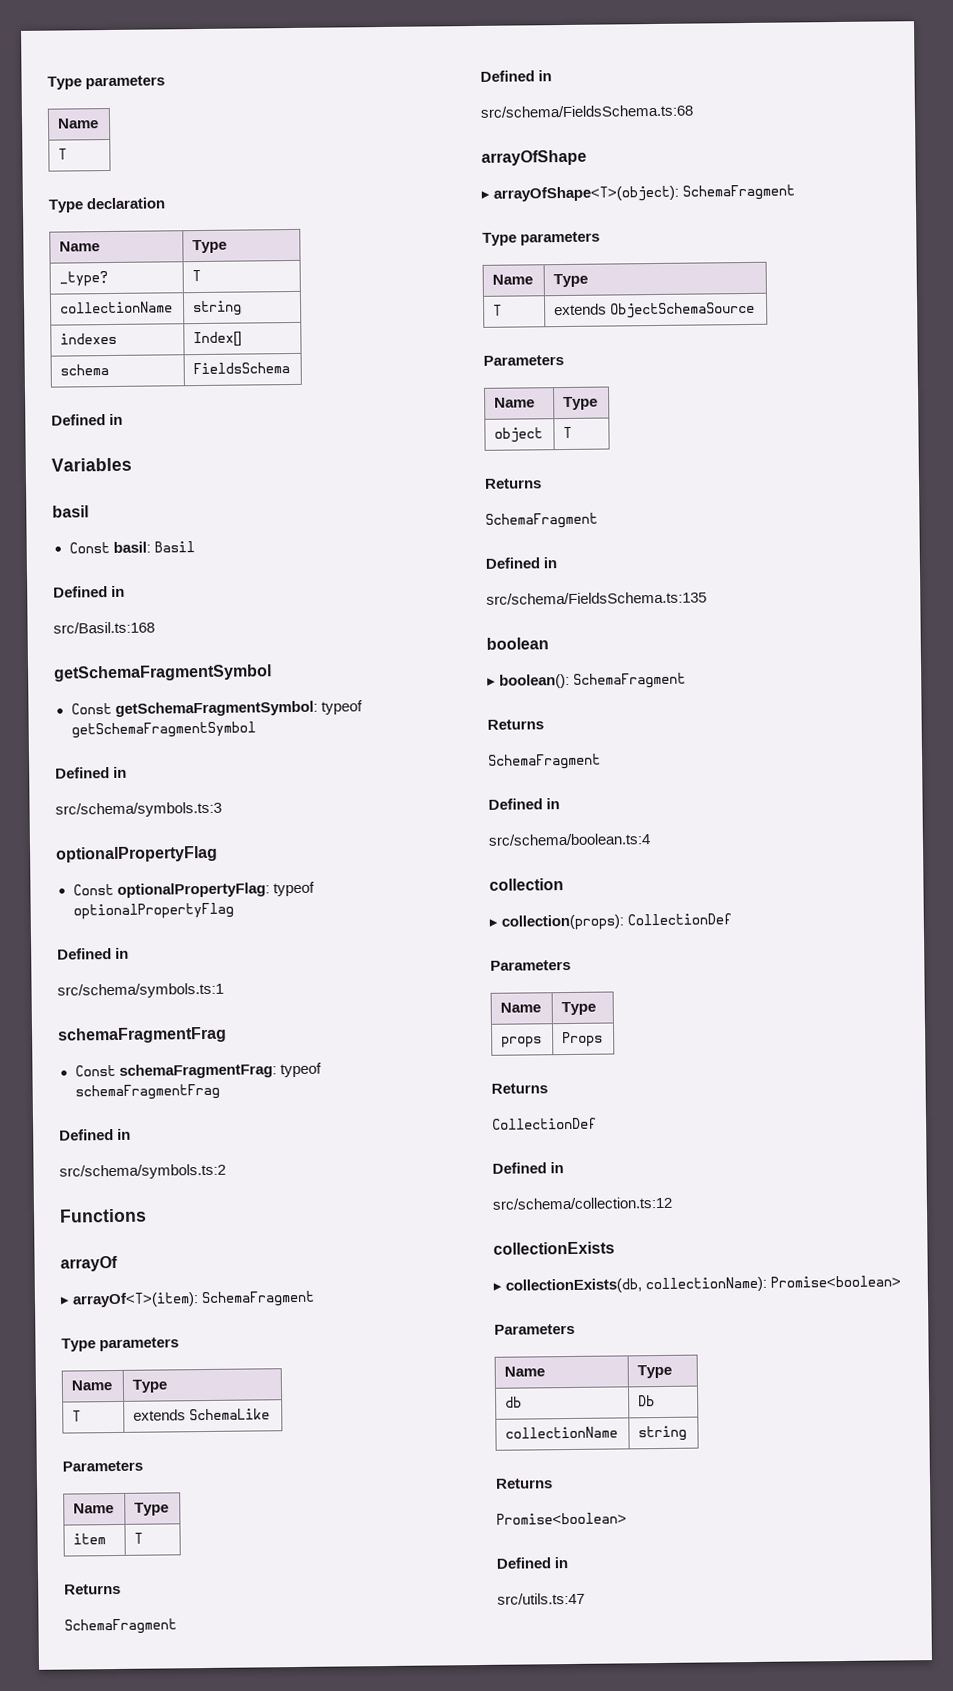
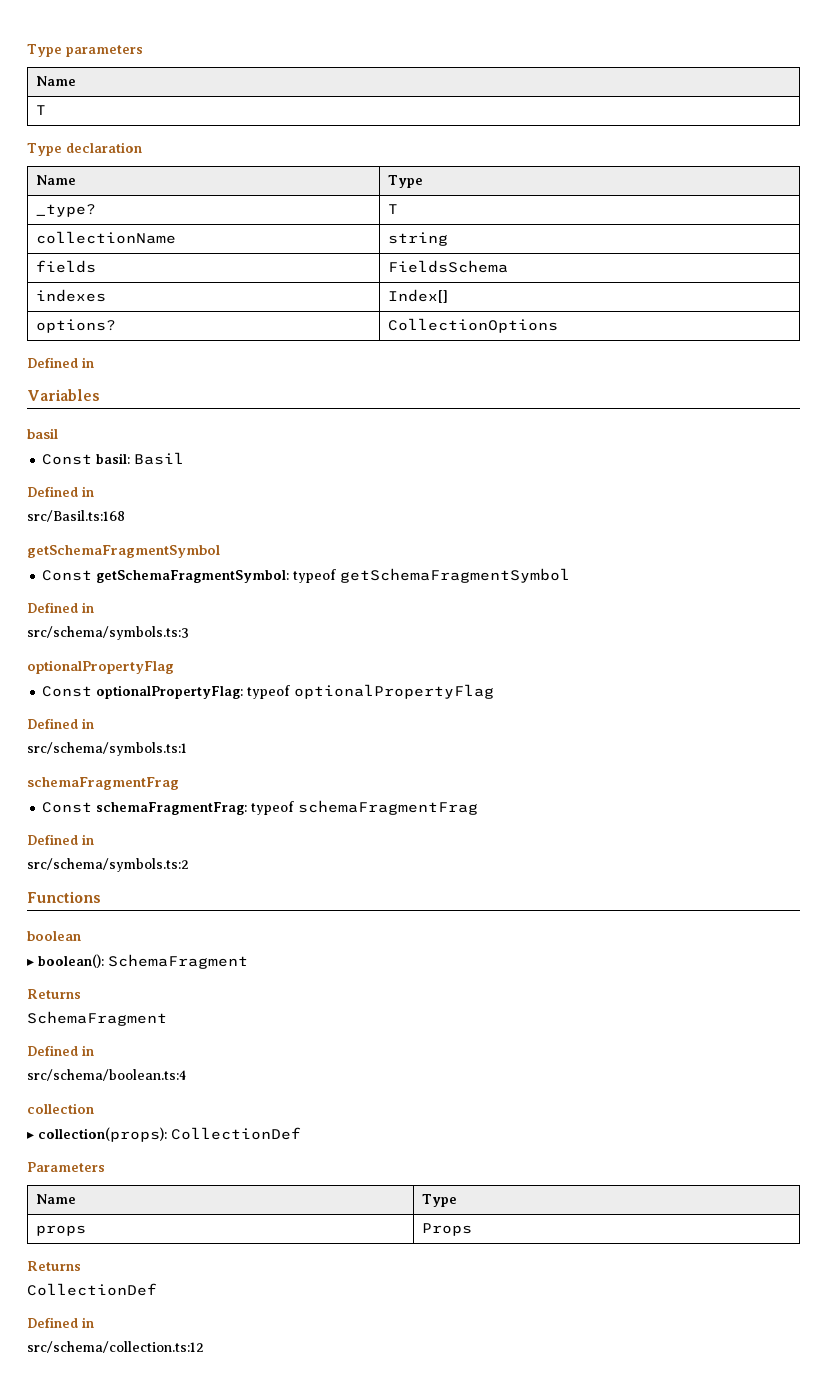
+ fields | FieldsSchema
- schema | FieldsSchema
+ options? | CollectionOptions
- arrayOf
- ▸ arrayOf<T>(item): SchemaFragment
- Type parameters
- Name | Type
- T | extends SchemaLike
- Parameters
- Name | Type
- item | T
- Returns
- SchemaFragment
- Defined in
- src/schema/FieldsSchema.ts:68
- arrayOfShape
- ▸ arrayOfShape<T>(object): SchemaFragment
- Type parameters
- Name | Type
- T | extends ObjectSchemaSource
- Parameters
- Name | Type
- object | T
- Returns
- SchemaFragment
- Defined in
- src/schema/FieldsSchema.ts:135
- collectionExists
- ▸ collectionExists(db, collectionName): Promise<boolean>
- Parameters
- Name | Type
- db | Db
- collectionName | string
- Returns
- Promise<boolean>
- Defined in
- src/utils.ts:47

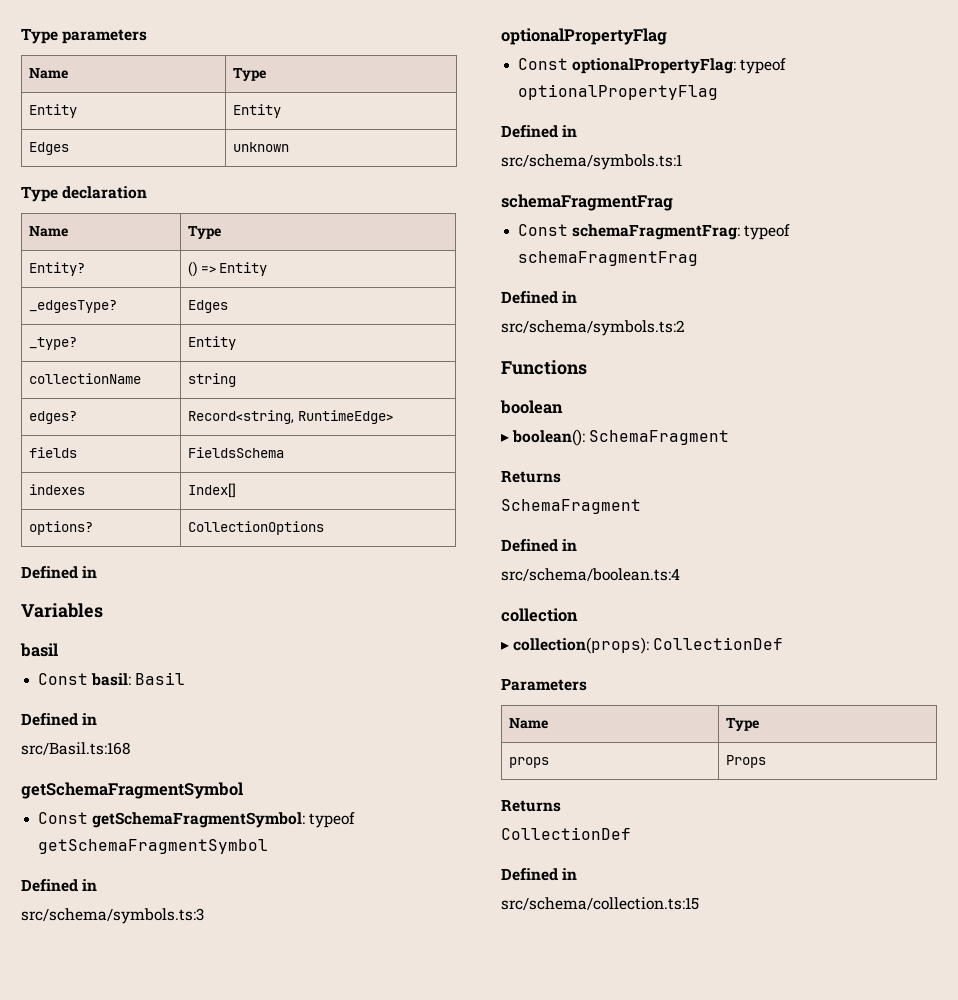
  Type parameters
- Name
- T
+ Name | Type
+ Entity | Entity
+ Edges | unknown
+ Entity? | () => Entity
+ _edgesType? | Edges
- _type? | T
+ _type? | Entity
+ edges? | Record<string, RuntimeEdge>
- src/schema/collection.ts:12
+ src/schema/collection.ts:15

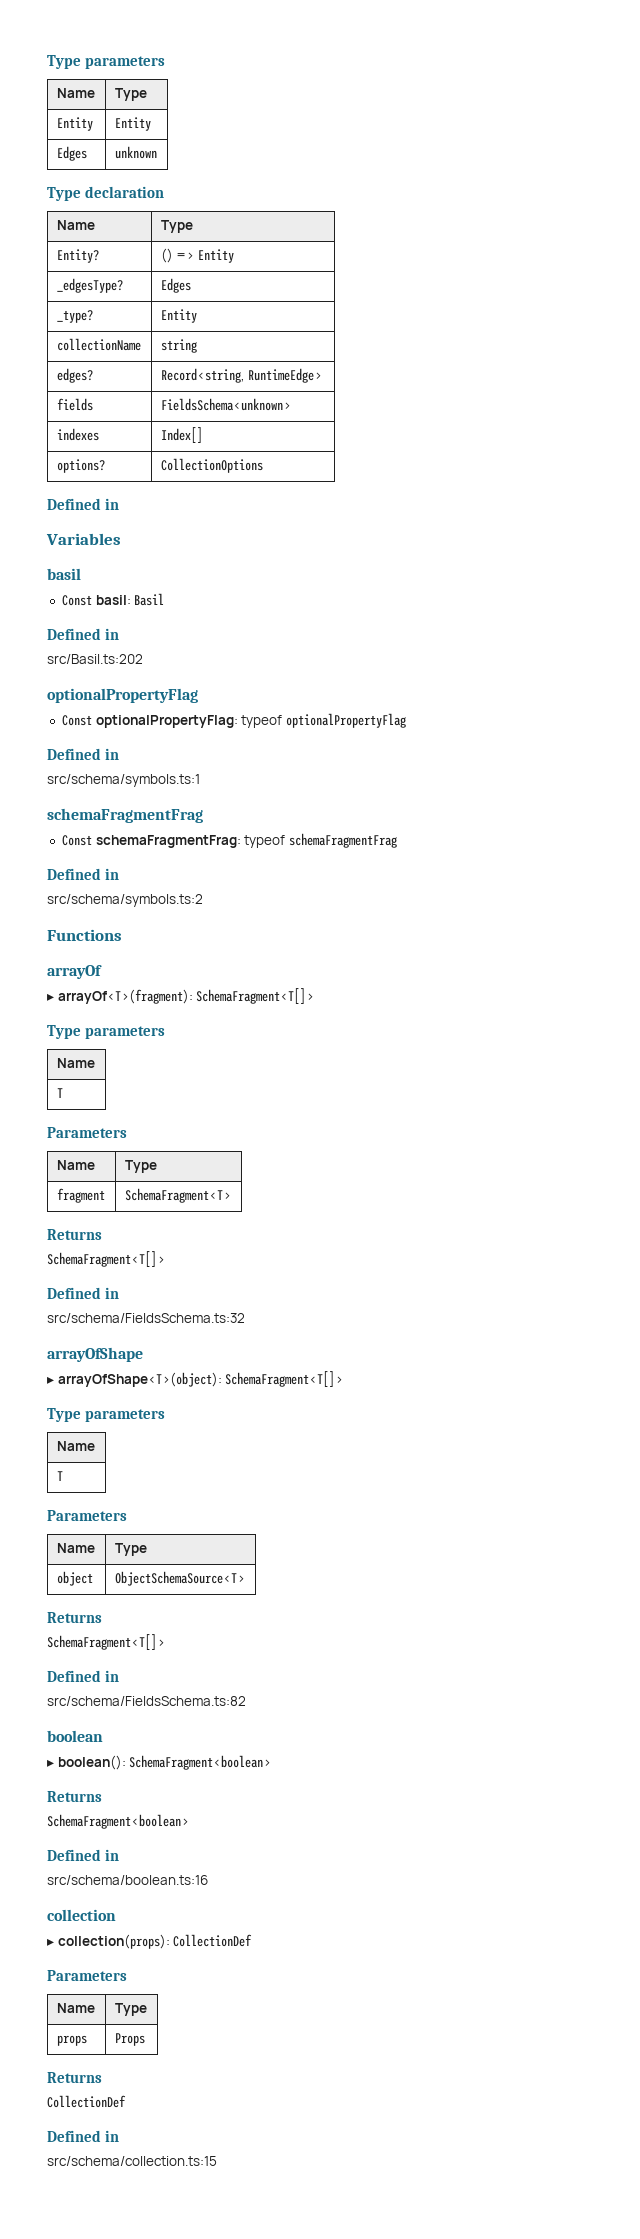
- fields | FieldsSchema
+ fields | FieldsSchema<unknown>
- src/Basil.ts:168
- getSchemaFragmentSymbol
- Const getSchemaFragmentSymbol: typeof getSchemaFragmentSymbol
- Defined in
- src/schema/symbols.ts:3
+ src/Basil.ts:202
+ arrayOf
+ ▸ arrayOf<T>(fragment): SchemaFragment<T[]>
+ Type parameters
+ Name
+ T
+ Parameters
+ Name | Type
+ fragment | SchemaFragment<T>
+ Returns
+ SchemaFragment<T[]>
+ Defined in
+ src/schema/FieldsSchema.ts:32
+ arrayOfShape
+ ▸ arrayOfShape<T>(object): SchemaFragment<T[]>
+ Type parameters
+ Name
+ T
+ Parameters
+ Name | Type
+ object | ObjectSchemaSource<T>
+ Returns
+ SchemaFragment<T[]>
+ Defined in
+ src/schema/FieldsSchema.ts:82
- ▸ boolean(): SchemaFragment
+ ▸ boolean(): SchemaFragment<boolean>
  Returns
- SchemaFragment
+ SchemaFragment<boolean>
  Defined in
- src/schema/boolean.ts:4
+ src/schema/boolean.ts:16

